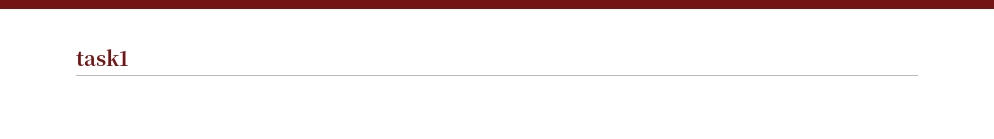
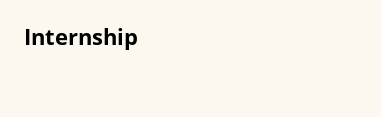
- task1
+ Internship

